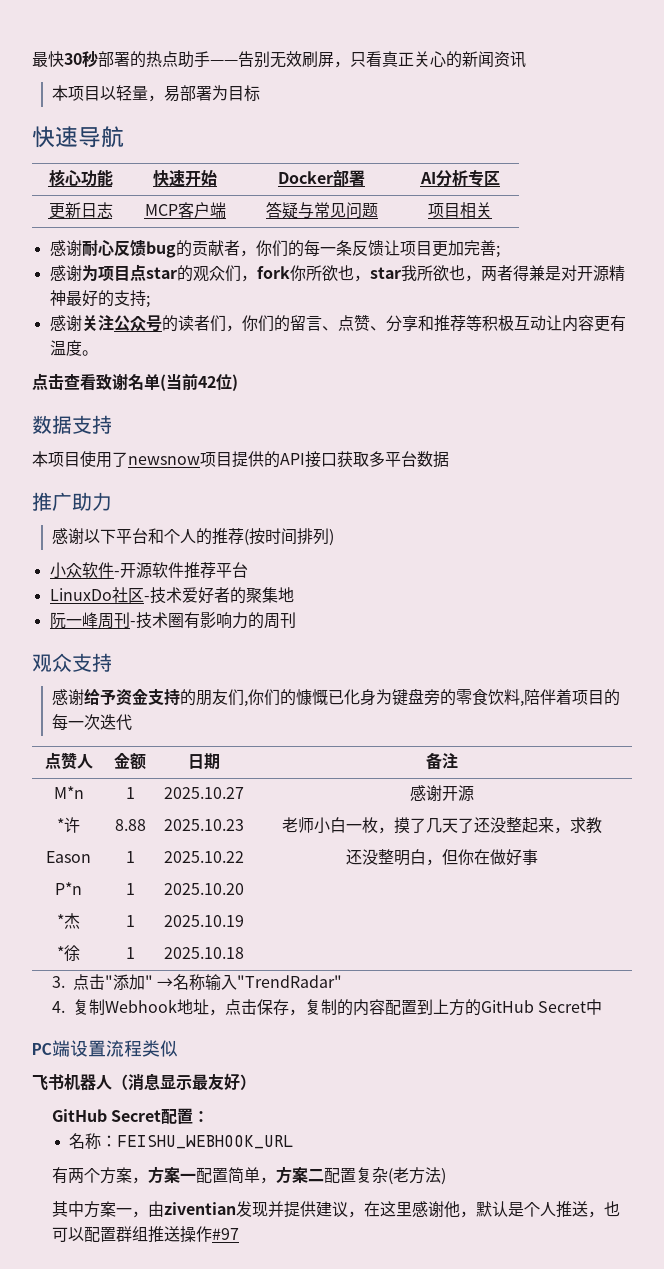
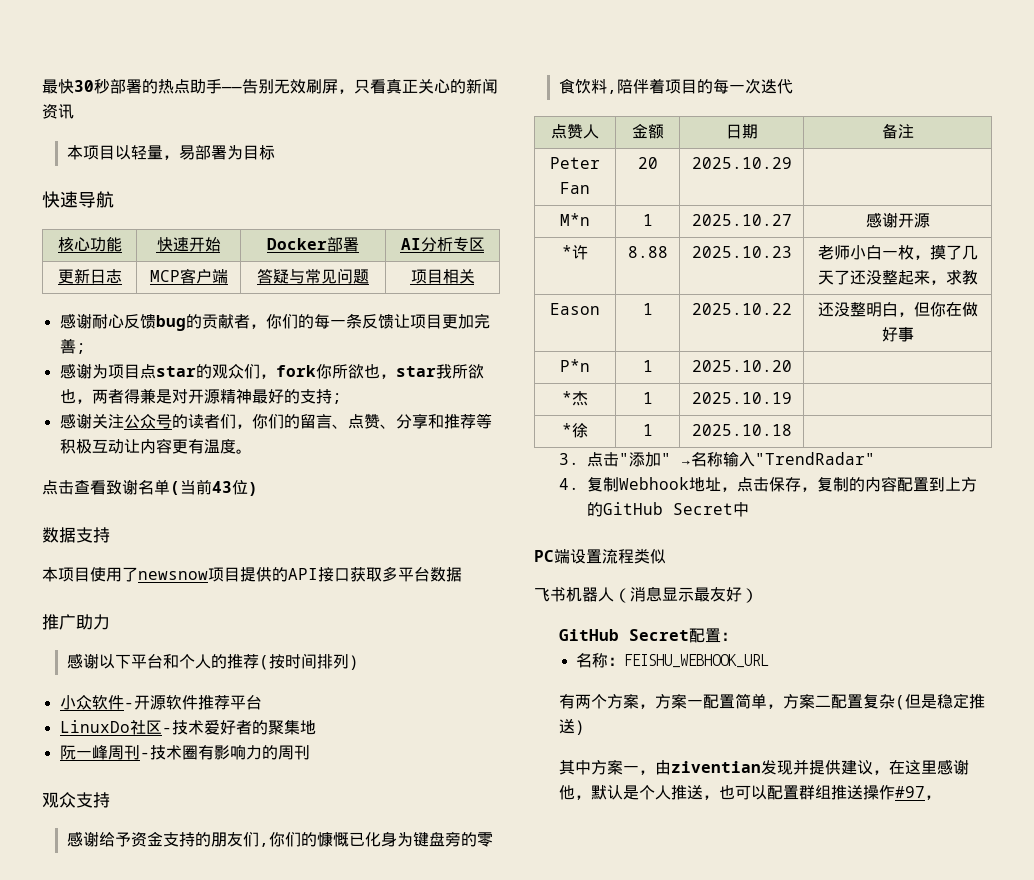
- 点击查看致谢名单(当前42位)
+ 点击查看致谢名单(当前43位)
+ Peter Fan | 20 | 2025.10.29 |
- 有两个方案，方案一配置简单，方案二配置复杂(老方法)
+ 有两个方案，方案一配置简单，方案二配置复杂(但是稳定推送)
- 其中方案一，由ziventian发现并提供建议，在这里感谢他，默认是个人推送，也可以配置群组推送操作#97
+ 其中方案一，由ziventian发现并提供建议，在这里感谢他，默认是个人推送，也可以配置群组推送操作#97，

